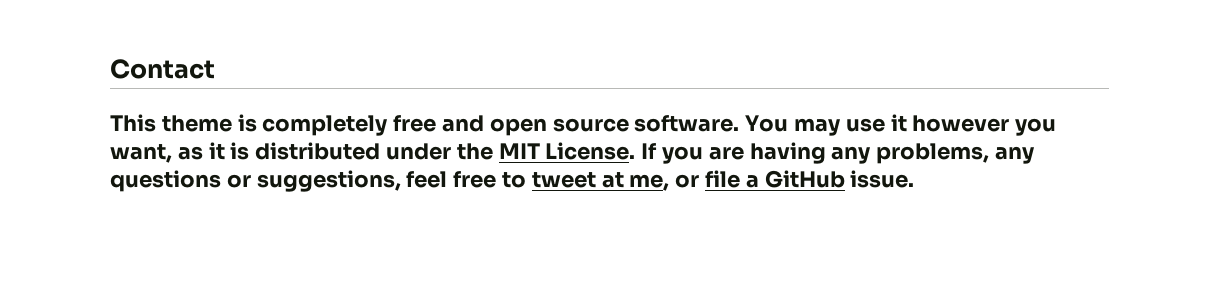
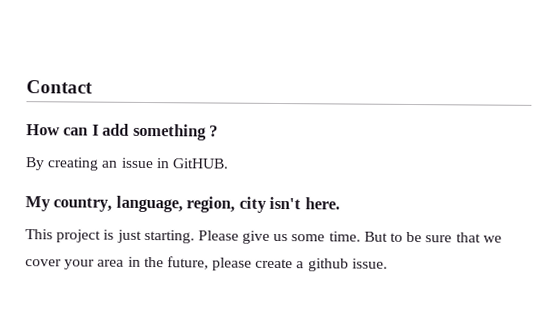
- This theme is completely free and open source software. You may use it however you want, as it is distributed under the MIT License. If you are having any problems, any questions or suggestions, feel free to tweet at me, or file a GitHub issue.
+ How can I add something ?
+ By creating an issue in GitHUB.
+ My country, language, region, city isn't here.
+ This project is just starting. Please give us some time. But to be sure that we cover your area in the future, please create a github issue.

